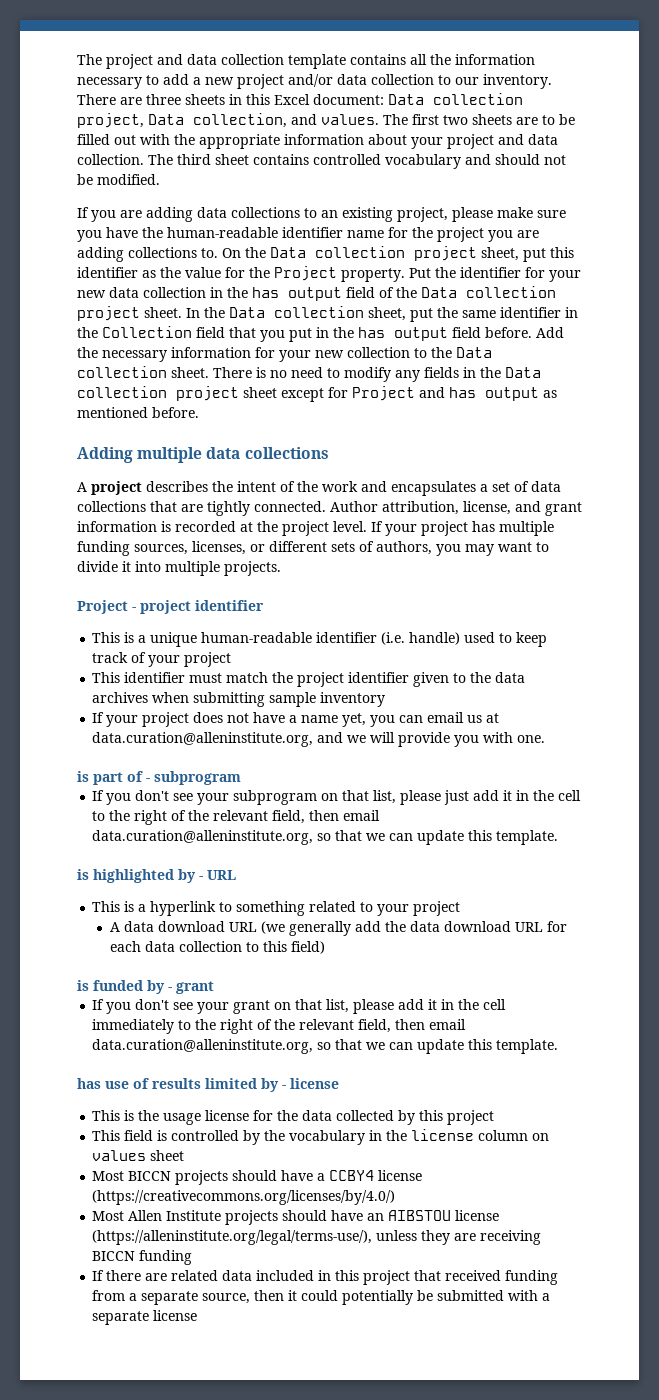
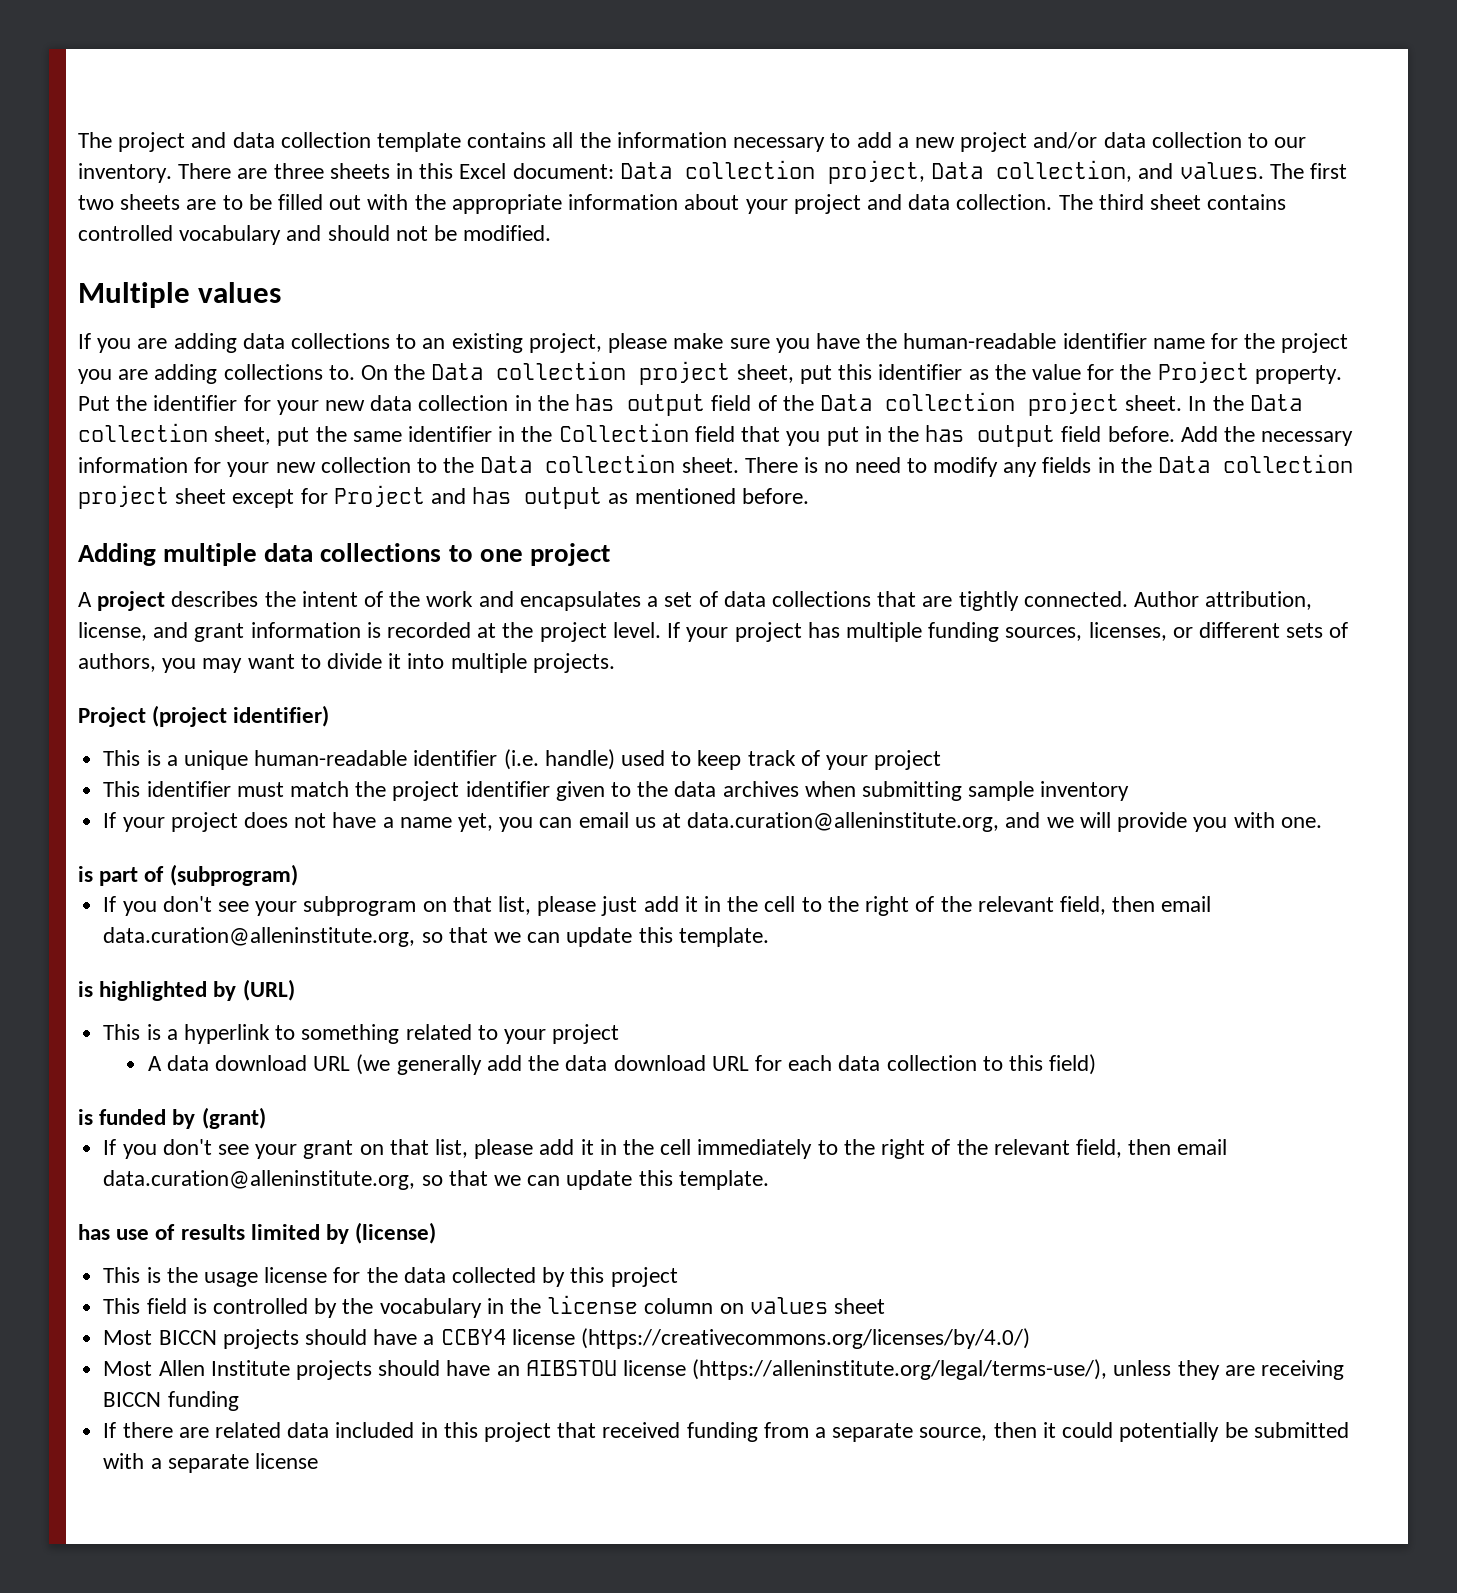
+ Multiple values
- Adding multiple data collections
+ Adding multiple data collections to one project
- Project - project identifier
+ Project (project identifier)
- is part of - subprogram
+ is part of (subprogram)
- is highlighted by - URL
+ is highlighted by (URL)
- is funded by - grant
+ is funded by (grant)
- has use of results limited by - license
+ has use of results limited by (license)

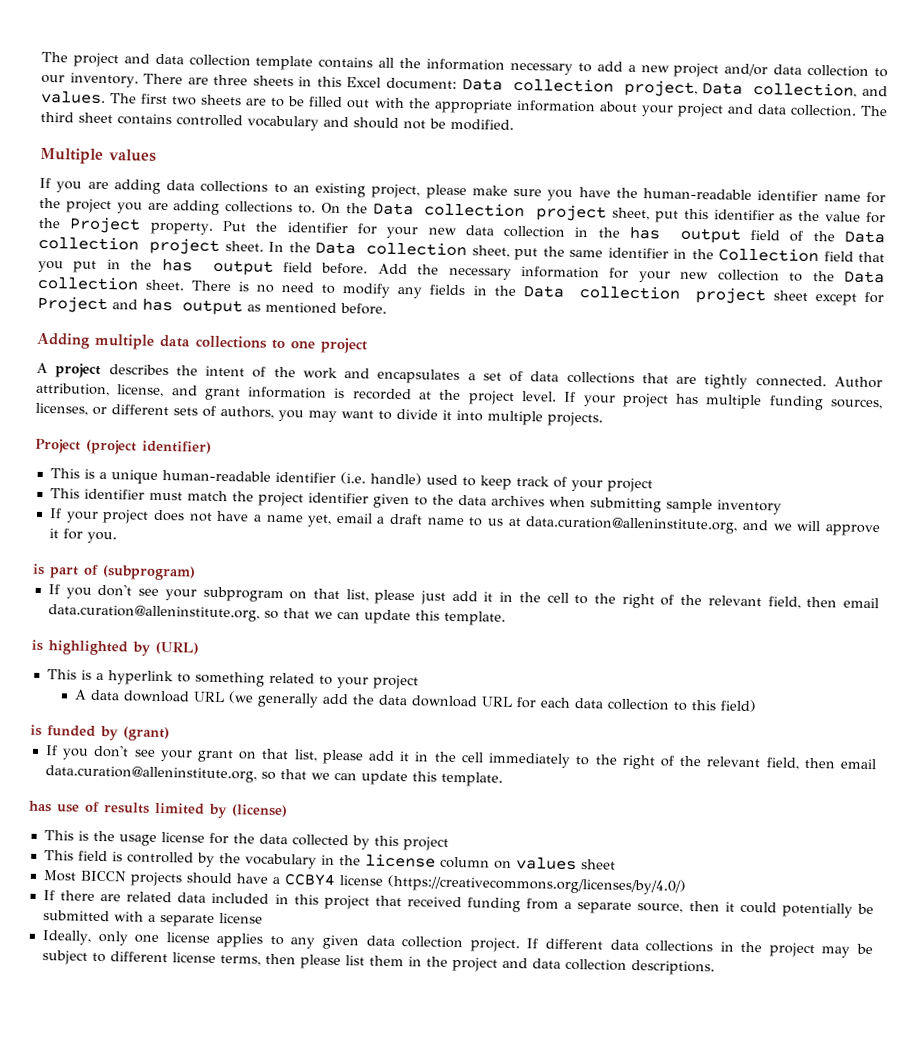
- If your project does not have a name yet, you can email us at data.curation@alleninstitute.org, and we will provide you with one.
+ If your project does not have a name yet, email a draft name to us at data.curation@alleninstitute.org, and we will approve it for you.
- Most Allen Institute projects should have an AIBSTOU license (https://alleninstitute.org/legal/terms-use/), unless they are receiving BICCN funding
+ Ideally, only one license applies to any given data collection project. If different data collections in the project may be subject to different license terms, then please list them in the project and data collection descriptions.

